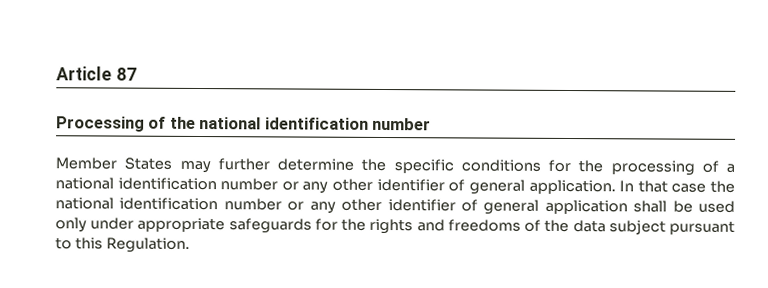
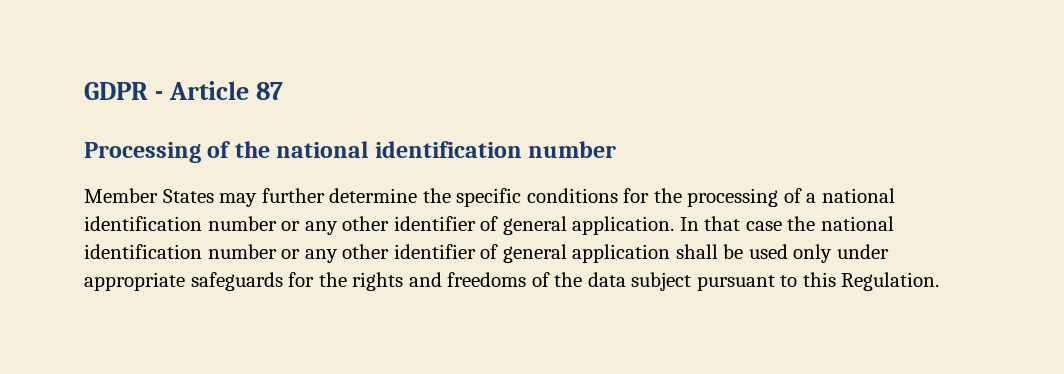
- Article 87
+ GDPR - Article 87

